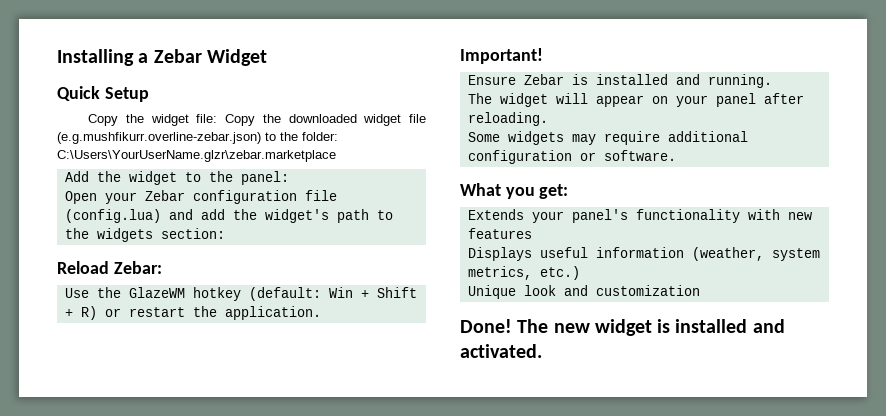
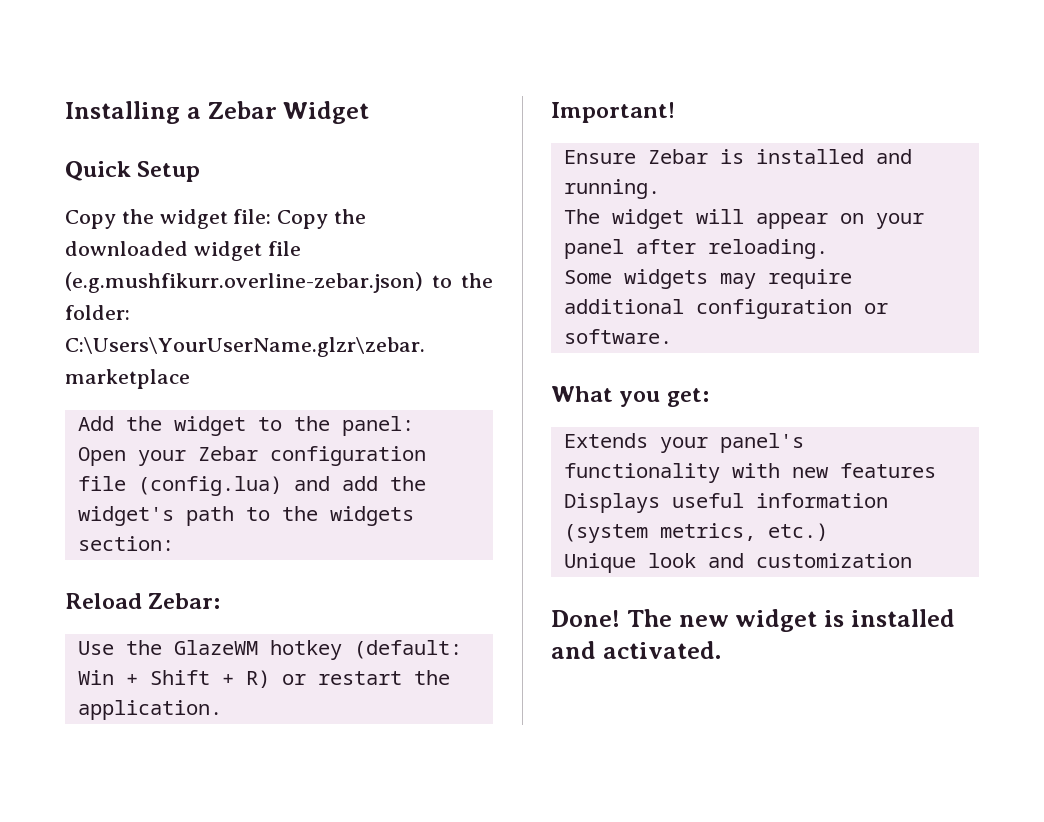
- Displays useful information (weather, system metrics, etc.)
+ Displays useful information (system metrics, etc.)

